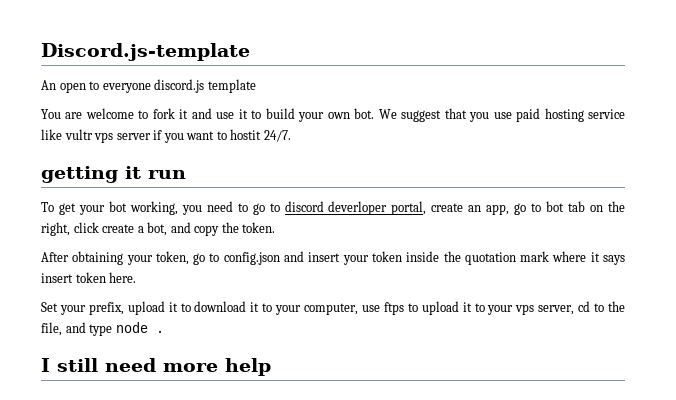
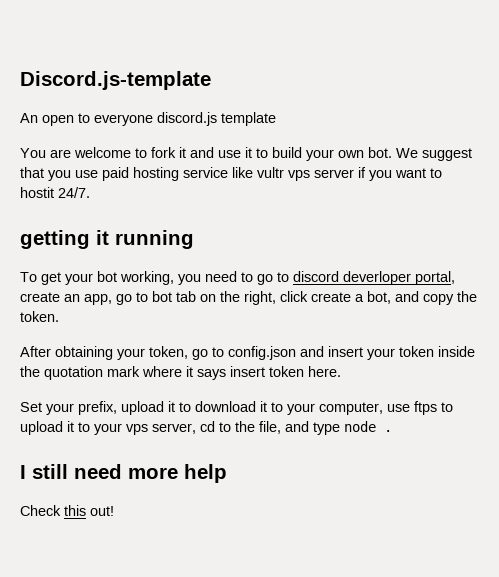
- getting it run
+ getting it running
+ Check this out!

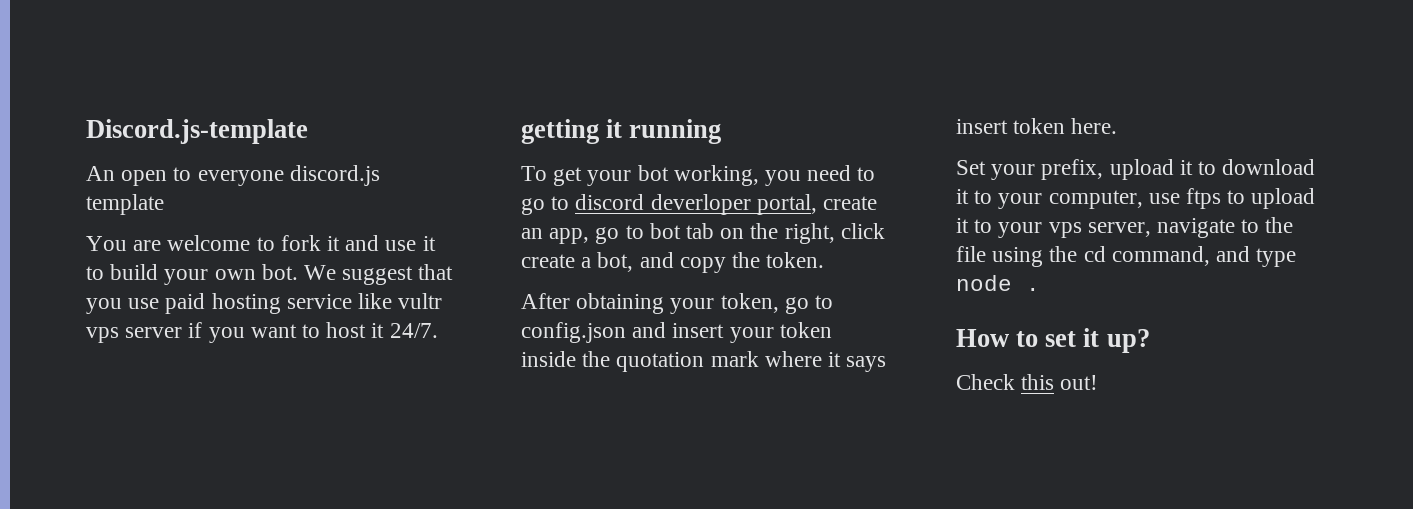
- We suggest that you use paid hosting service like vultr vps server if you want to hostit 24/7.
+ We suggest that you use paid hosting service like vultr vps server if you want to host it 24/7.
- Set your prefix, upload it to download it to your computer, use ftps to upload it to your vps server, cd to the file, and type node .
+ Set your prefix, upload it to download it to your computer, use ftps to upload it to your vps server, navigate to the file using the cd command, and type node .
- I still need more help
+ How to set it up?

